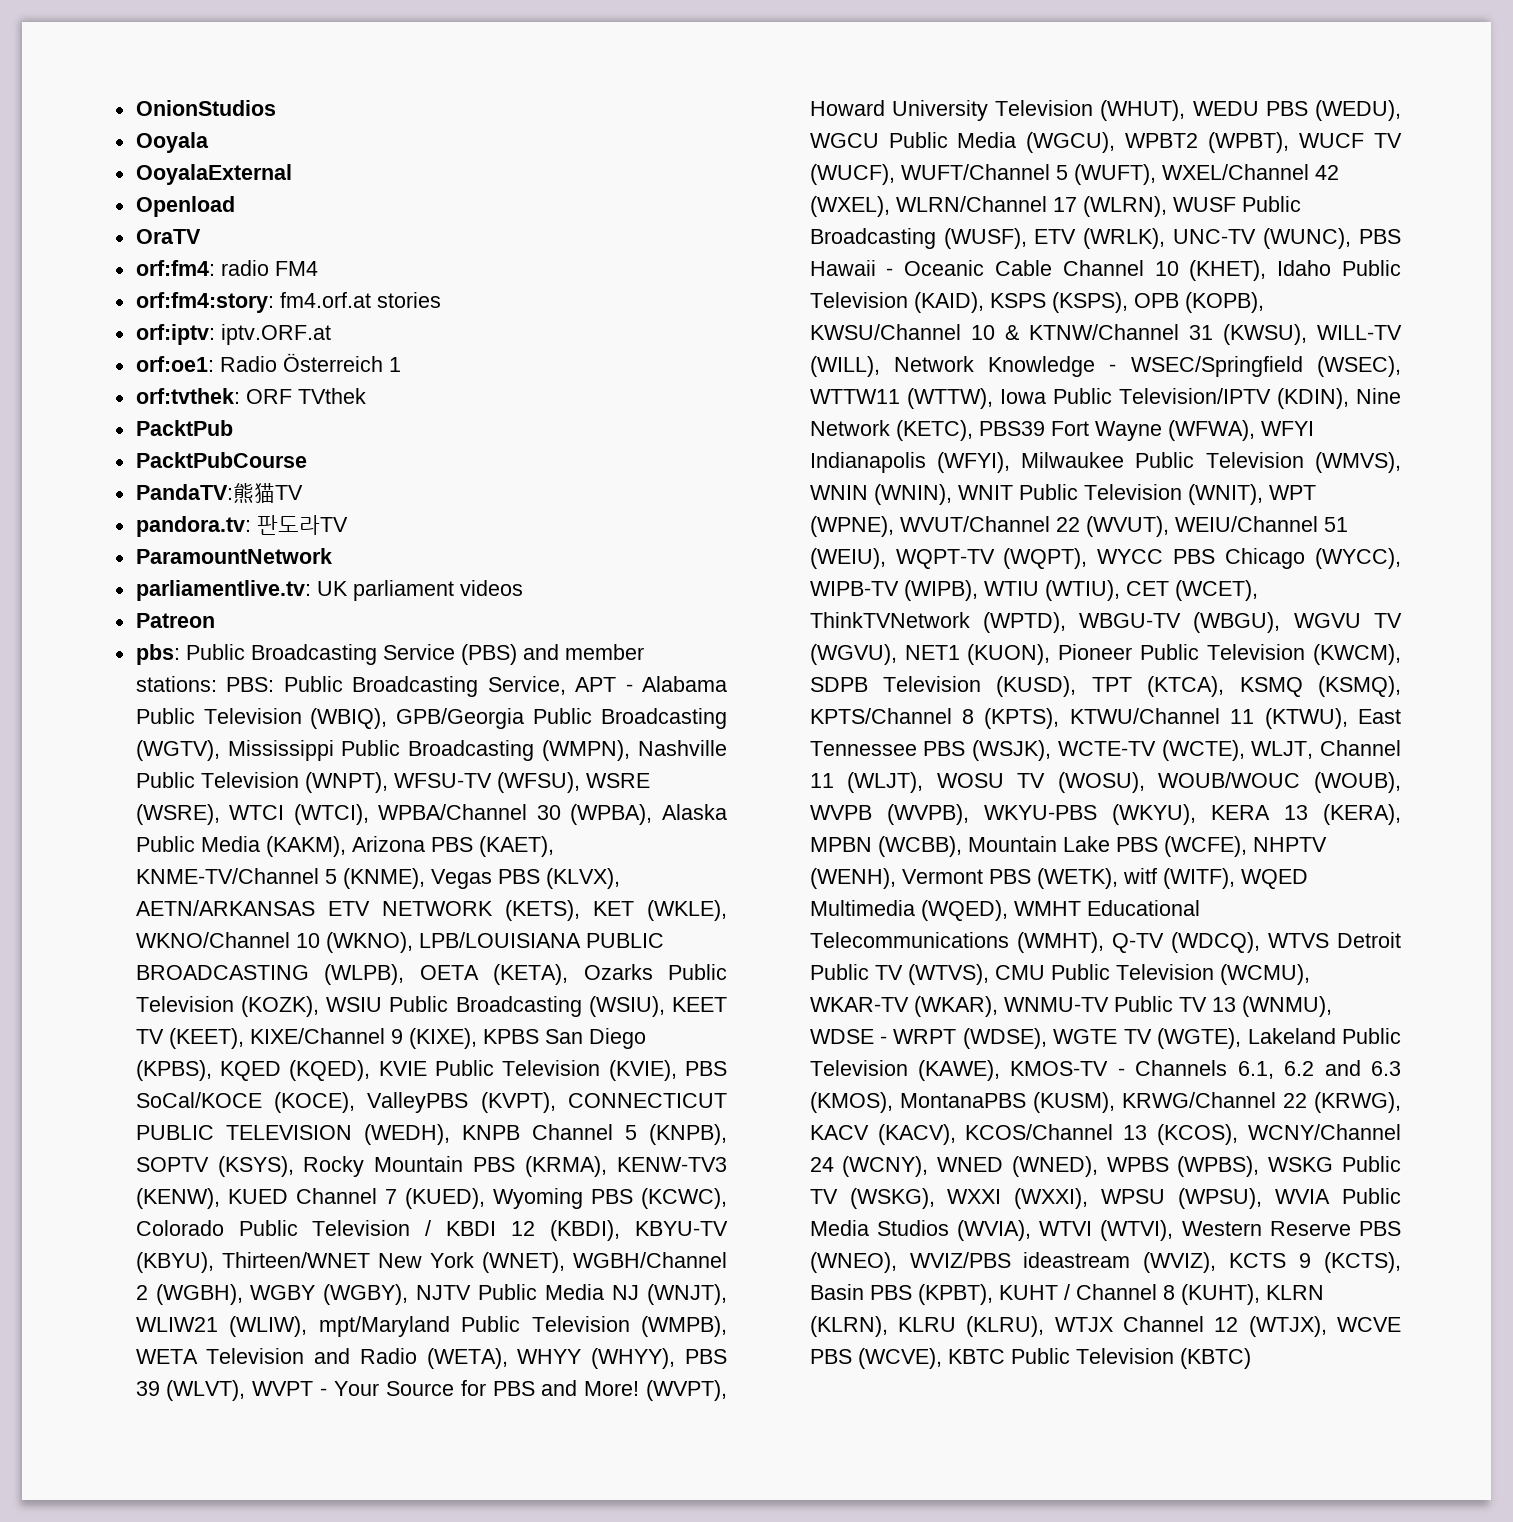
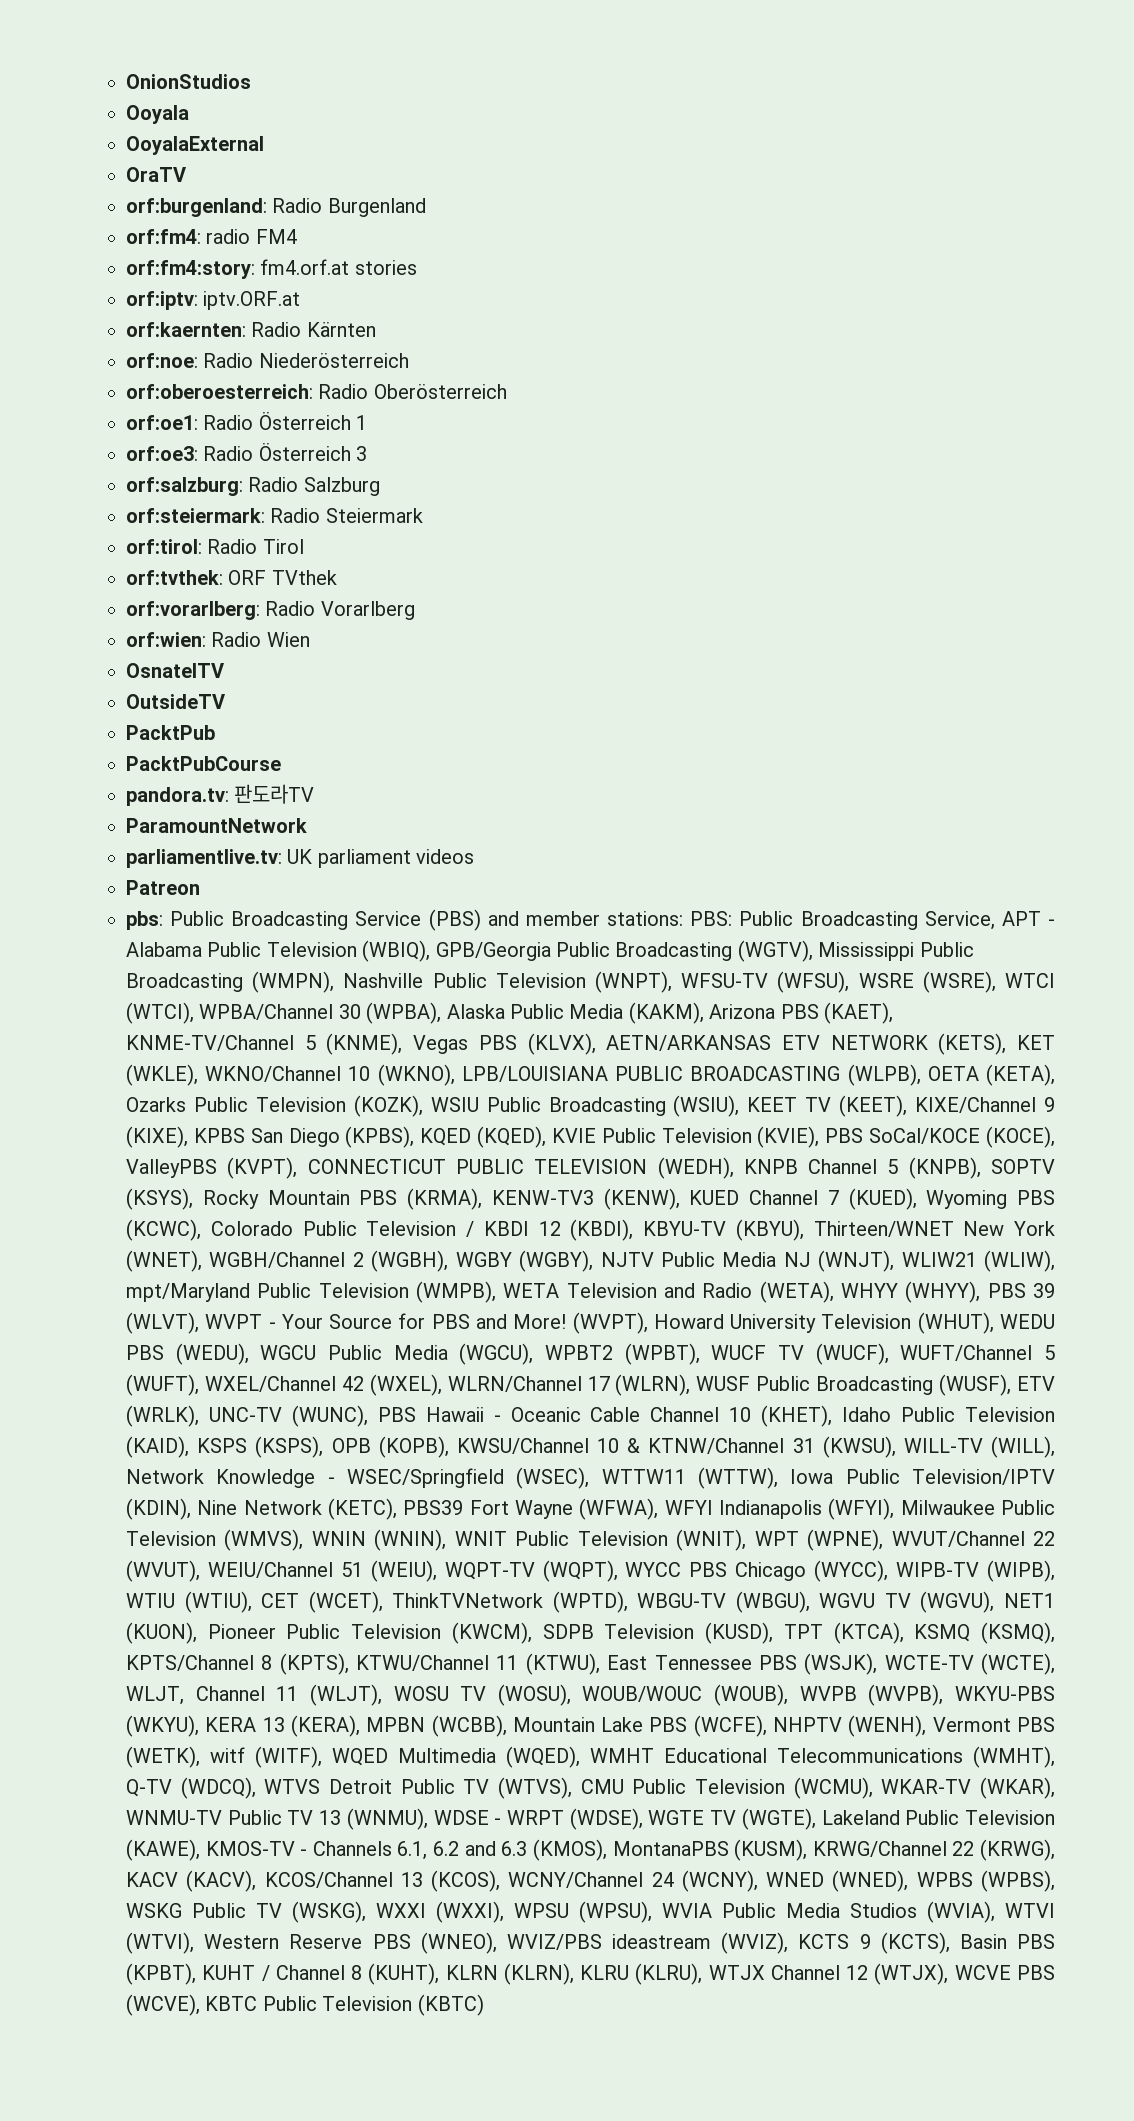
- Openload
  OraTV
+ orf:burgenland: Radio Burgenland
+ orf:kaernten: Radio Kärnten
+ orf:noe: Radio Niederösterreich
+ orf:oberoesterreich: Radio Oberösterreich
  orf:oe1: Radio Österreich 1
+ orf:oe3: Radio Österreich 3
+ orf:salzburg: Radio Salzburg
+ orf:steiermark: Radio Steiermark
+ orf:tirol: Radio Tirol
  orf:tvthek: ORF TVthek
+ orf:vorarlberg: Radio Vorarlberg
+ orf:wien: Radio Wien
+ OsnatelTV
+ OutsideTV
- PandaTV:熊猫TV

